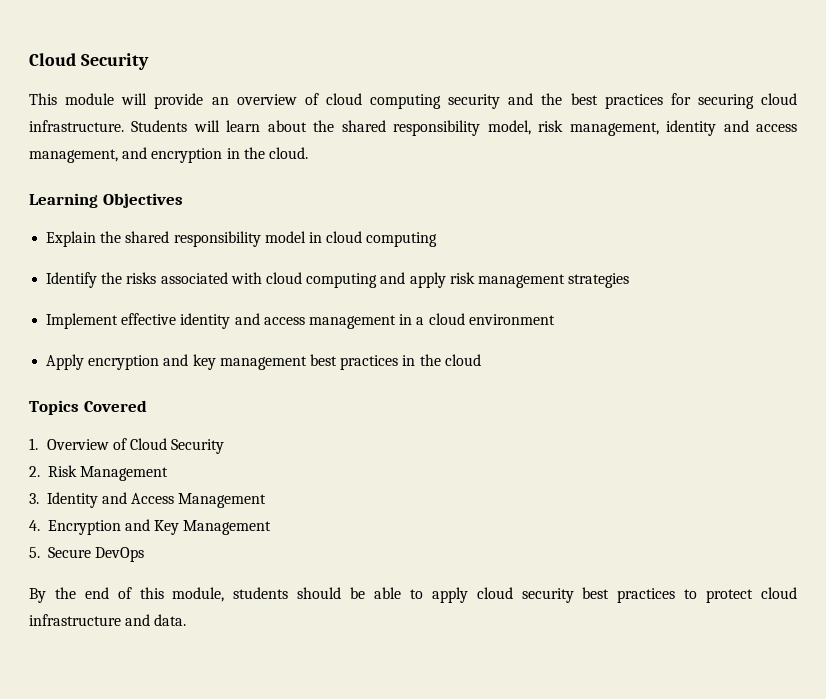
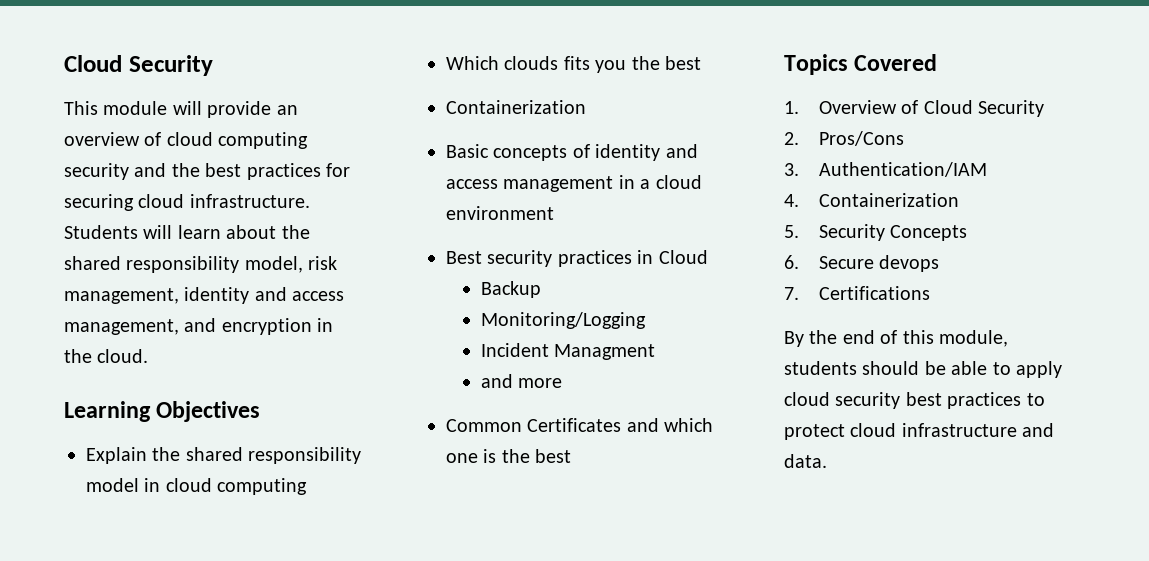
- Identify the risks associated with cloud computing and apply risk management strategies
- Implement effective identity and access management in a cloud environment
+ Which clouds fits you the best
+ Containerization
+ Basic concepts of identity and access management in a cloud environment
- Apply encryption and key management best practices in the cloud
+ Best security practices in Cloud
+ Backup
+ Monitoring/Logging
+ Incident Managment
+ and more
+ Common Certificates and which one is the best
- 2. Risk Management
+ 2. Pros/Cons
- 3. Identity and Access Management
- 4. Encryption and Key Management
- 5. Secure DevOps
+ 3. Authentication/IAM
+ 4. Containerization
+ 5. Security Concepts
+ 6. Secure devops
+ 7. Certifications

